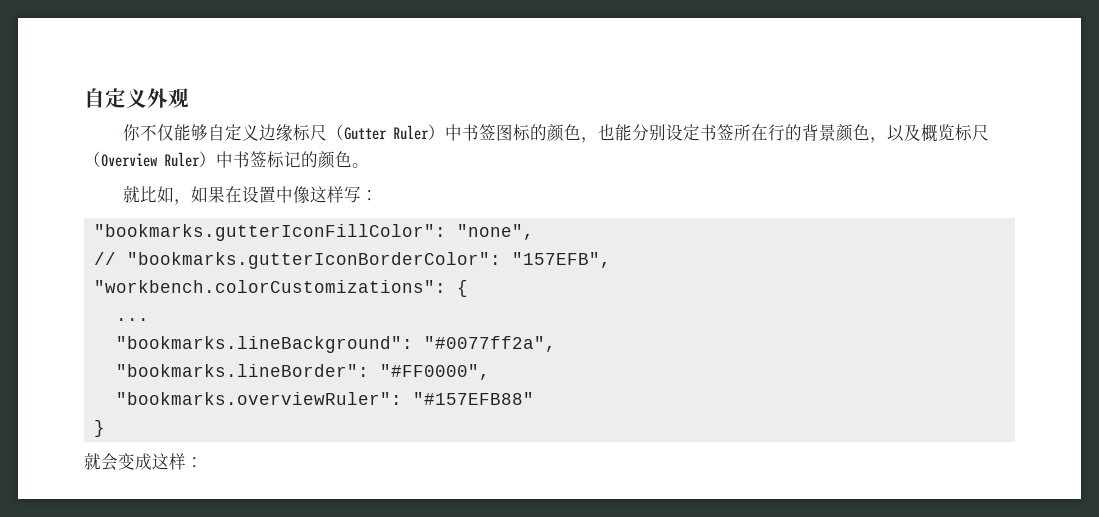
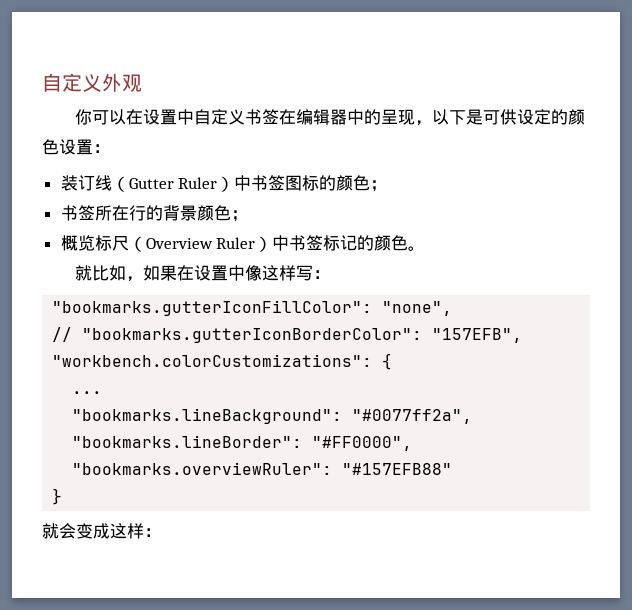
- 你不仅能够自定义边缘标尺（Gutter Ruler）中书签图标的颜色，也能分别设定书签所在行的背景颜色，以及概览标尺（Overview Ruler）中书签标记的颜色。
+ 你可以在设置中自定义书签在编辑器中的呈现，以下是可供设定的颜色设置：
+ 装订线（Gutter Ruler）中书签图标的颜色；
+ 书签所在行的背景颜色；
+ 概览标尺（Overview Ruler）中书签标记的颜色。

